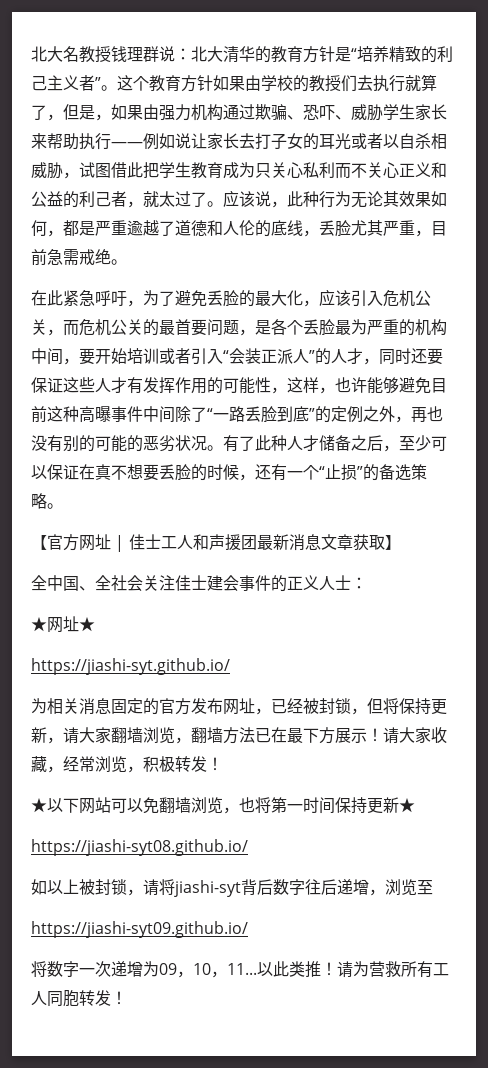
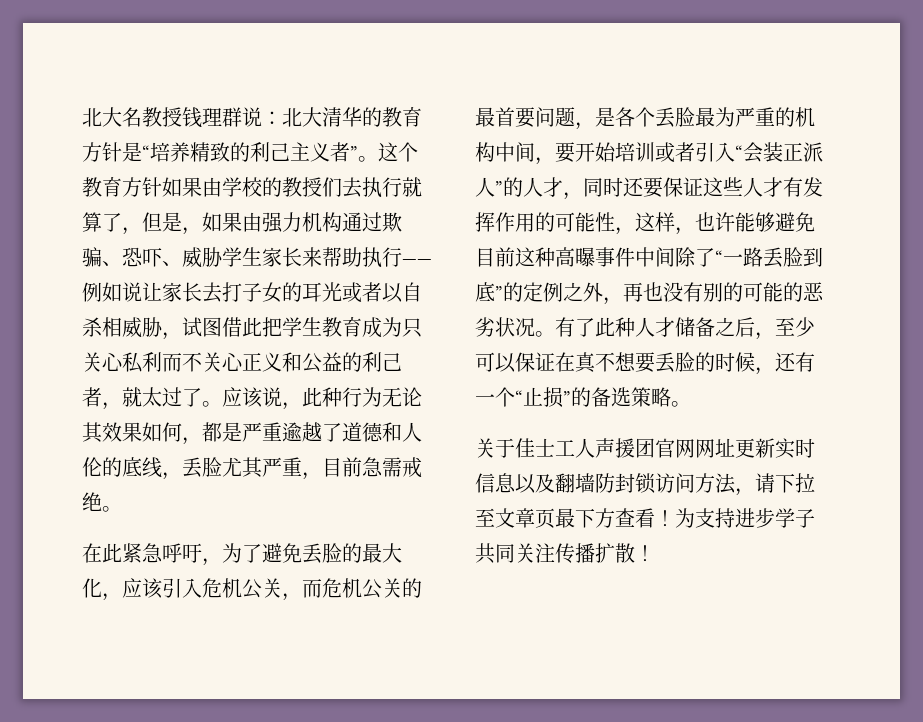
- 【官方网址 | 佳士工人和声援团最新消息文章获取】
- 全中国、全社会关注佳士建会事件的正义人士：
- ★网址★
- https://jiashi-syt.github.io/
- 为相关消息固定的官方发布网址，已经被封锁，但将保持更新，请大家翻墙浏览，翻墙方法已在最下方展示！请大家收藏，经常浏览，积极转发！
- ★以下网站可以免翻墙浏览，也将第一时间保持更新★
- https://jiashi-syt08.github.io/
- 如以上被封锁，请将jiashi-syt背后数字往后递增，浏览至
- https://jiashi-syt09.github.io/
- 将数字一次递增为09，10，11...以此类推！请为营救所有工人同胞转发！
+ 关于佳士工人声援团官网网址更新实时信息以及翻墙防封锁访问方法，请下拉至文章页最下方查看！为支持进步学子共同关注传播扩散！

